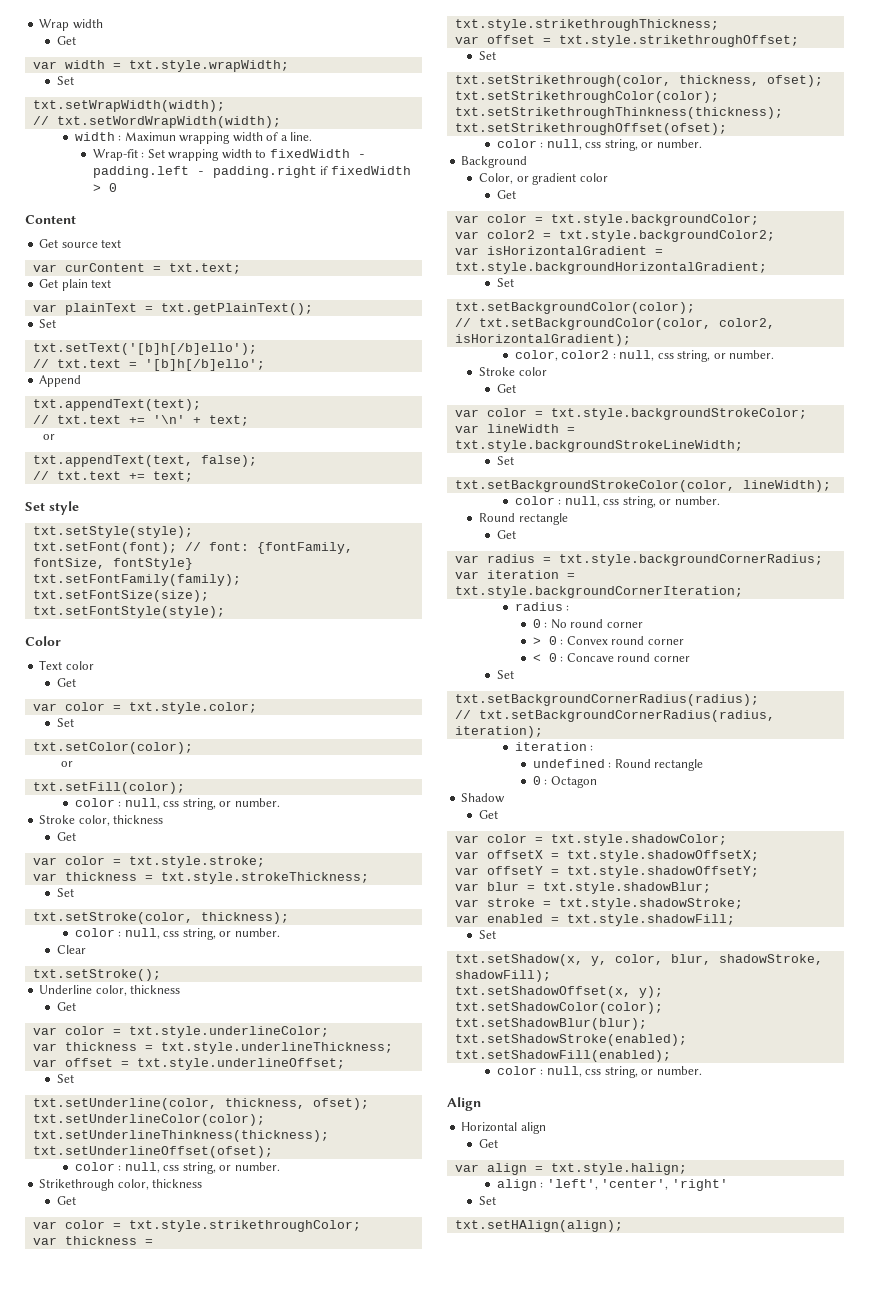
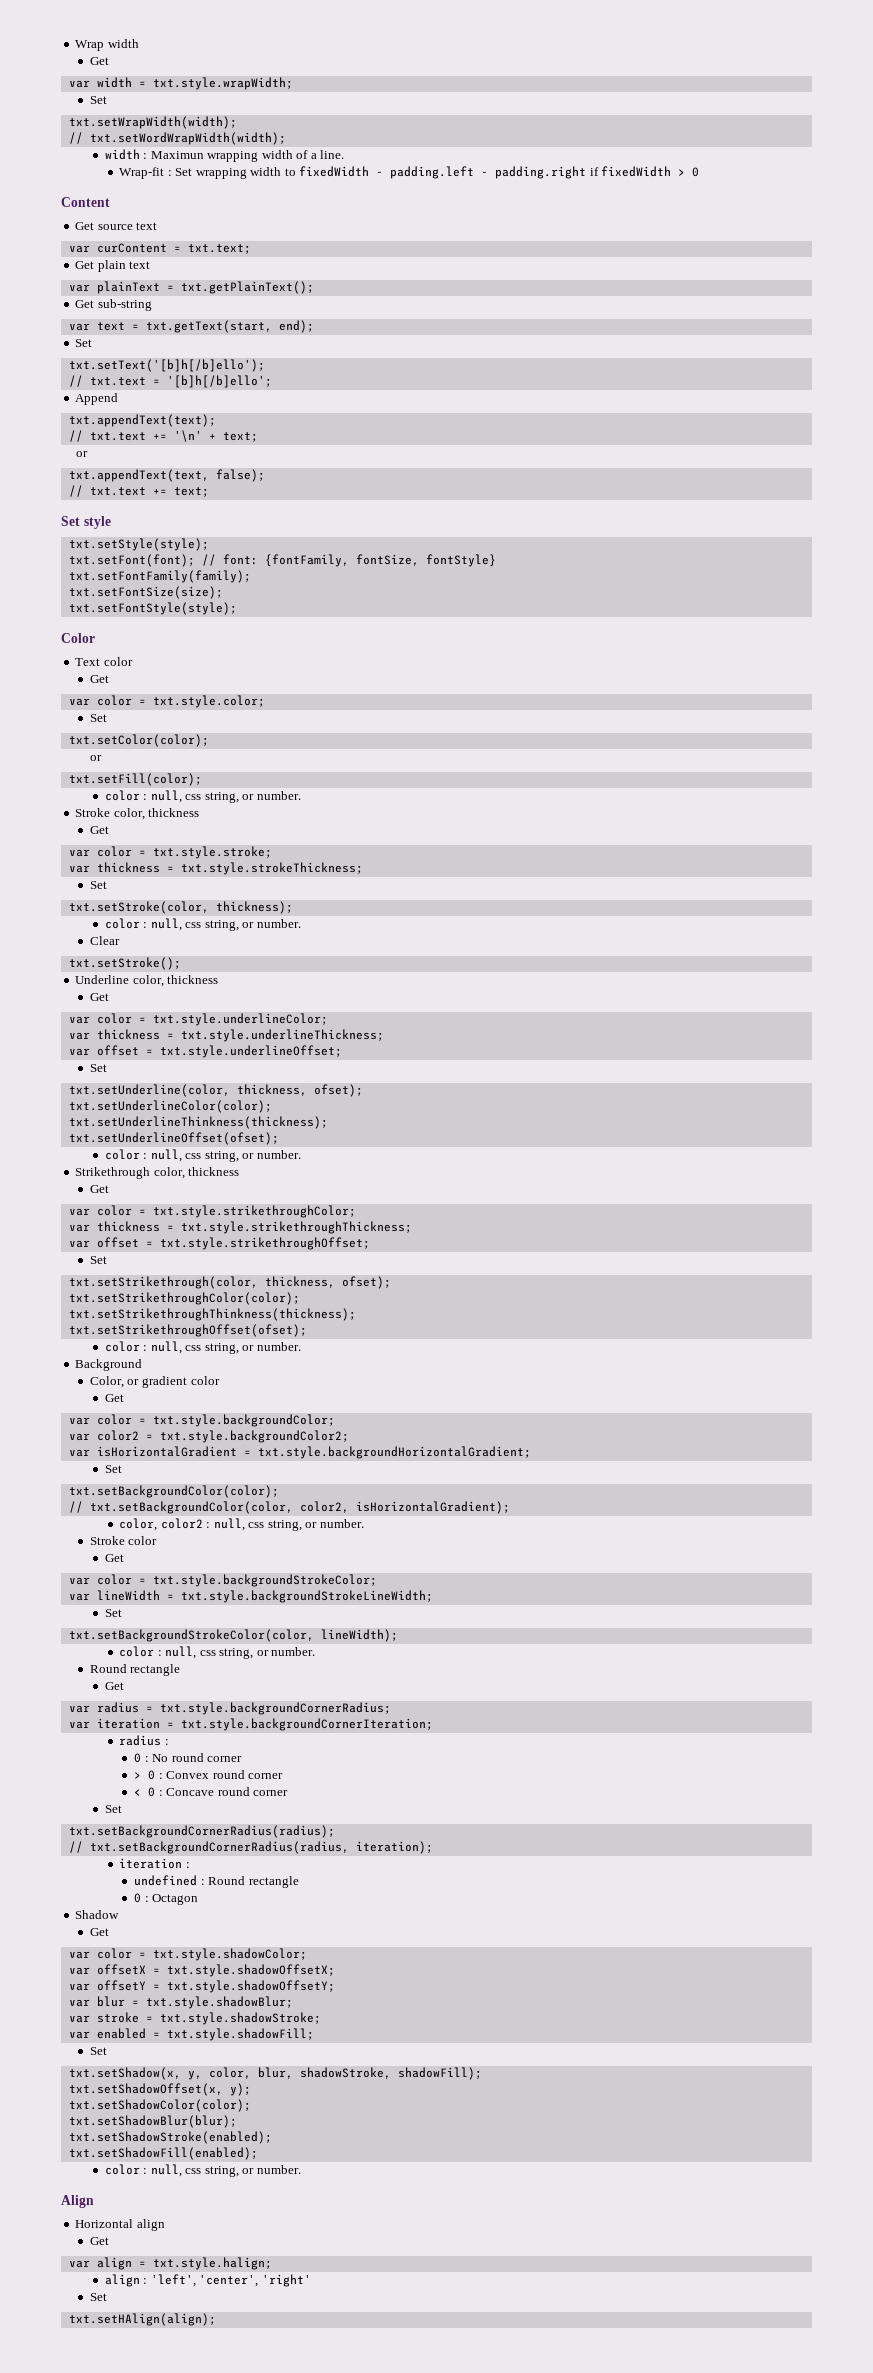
+ Get sub-string
+ var text = txt.getText(start, end);

